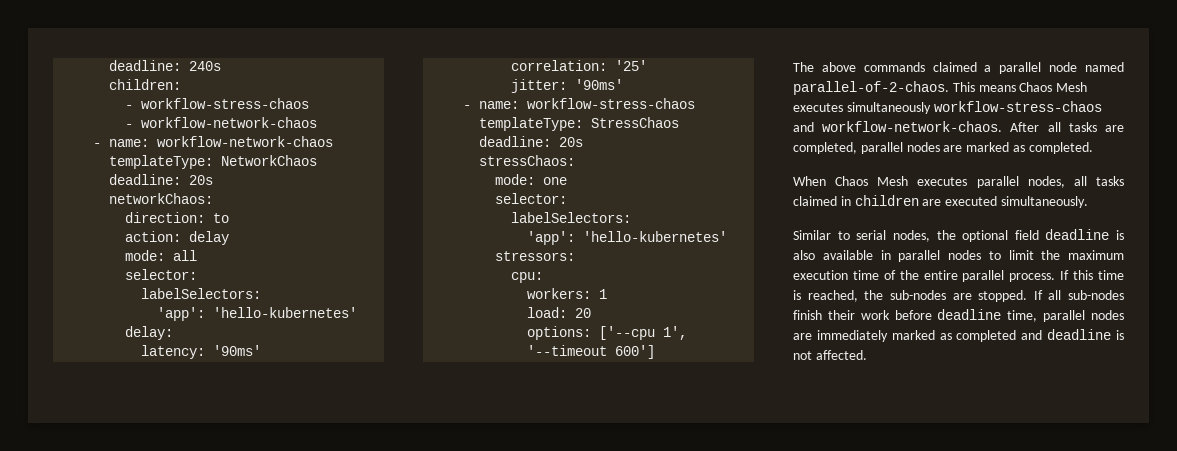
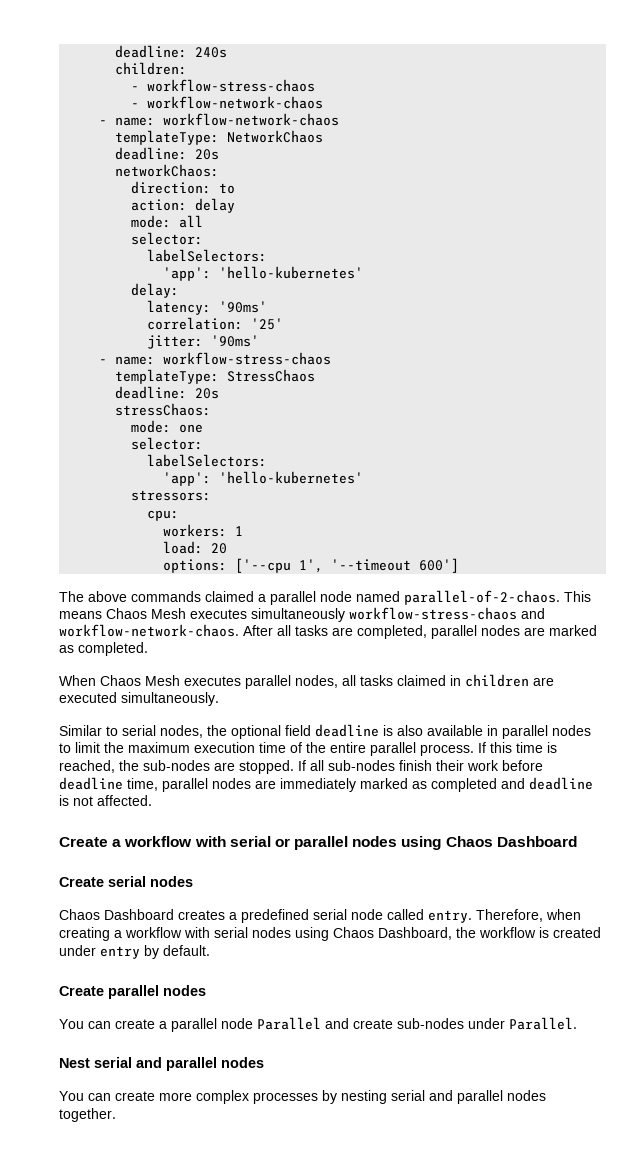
+ Create a workflow with serial or parallel nodes using Chaos Dashboard
+ Create serial nodes
+ Chaos Dashboard creates a predefined serial node called entry. Therefore, when creating a workflow with serial nodes using Chaos Dashboard, the workflow is created under entry by default.
+ Create parallel nodes
+ You can create a parallel node Parallel and create sub-nodes under Parallel.
+ Nest serial and parallel nodes
+ You can create more complex processes by nesting serial and parallel nodes together.

